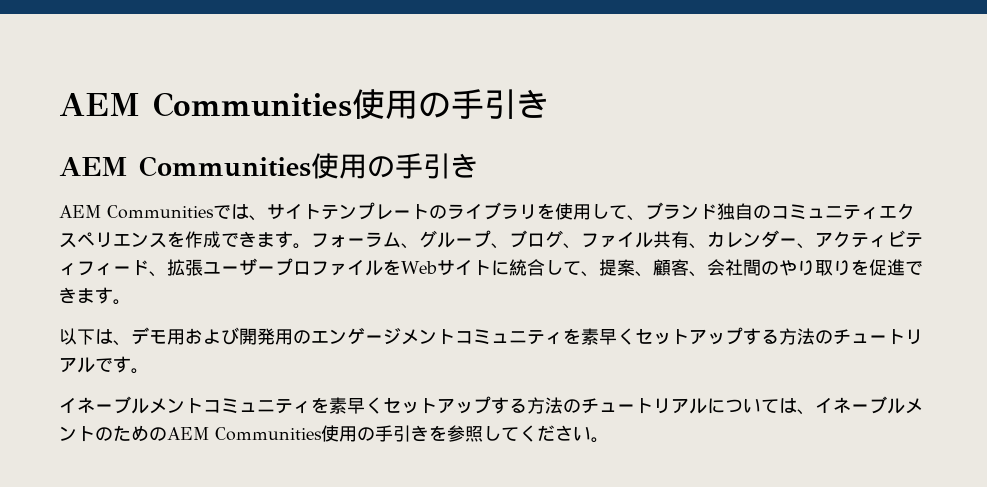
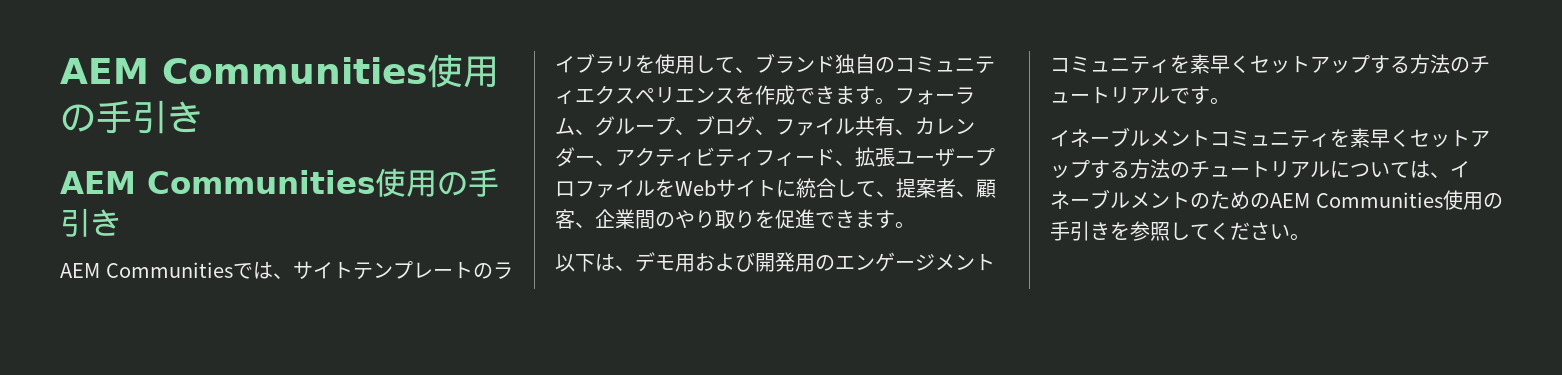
- フォーラム、グループ、ブログ、ファイル共有、カレンダー、アクティビティフィード、拡張ユーザープロファイルをWebサイトに統合して、提案、顧客、会社間のやり取りを促進できます。
+ フォーラム、グループ、ブログ、ファイル共有、カレンダー、アクティビティフィード、拡張ユーザープロファイルをWebサイトに統合して、提案者、顧客、企業間のやり取りを促進できます。

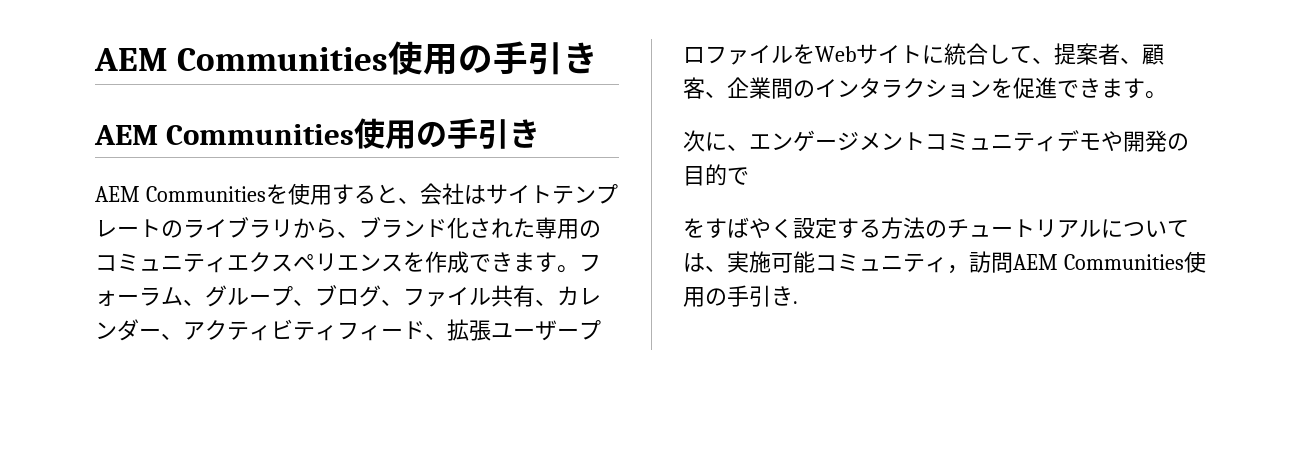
- AEM Communitiesでは、サイトテンプレートのライブラリを使用して、ブランド独自のコミュニティエクスペリエンスを作成できます。
+ AEM Communitiesを使用すると、会社はサイトテンプレートのライブラリから、ブランド化された専用のコミュニティエクスペリエンスを作成できます。
- フォーラム、グループ、ブログ、ファイル共有、カレンダー、アクティビティフィード、拡張ユーザープロファイルをWebサイトに統合して、提案者、顧客、企業間のやり取りを促進できます。
+ フォーラム、グループ、ブログ、ファイル共有、カレンダー、アクティビティフィード、拡張ユーザープロファイルをWebサイトに統合して、提案者、顧客、企業間のインタラクションを促進できます。
- 以下は、デモ用および開発用のエンゲージメントコミュニティを素早くセットアップする方法のチュートリアルです。
- イネーブルメントコミュニティを素早くセットアップする方法のチュートリアルについては、イネーブルメントのためのAEM Communities使用の手引きを参照してください。
+ 次に、エンゲージメントコミュニティデモや開発の目的で
+ をすばやく設定する方法のチュートリアルについては、実施可能コミュニティ，訪問AEM Communities使用の手引き.

